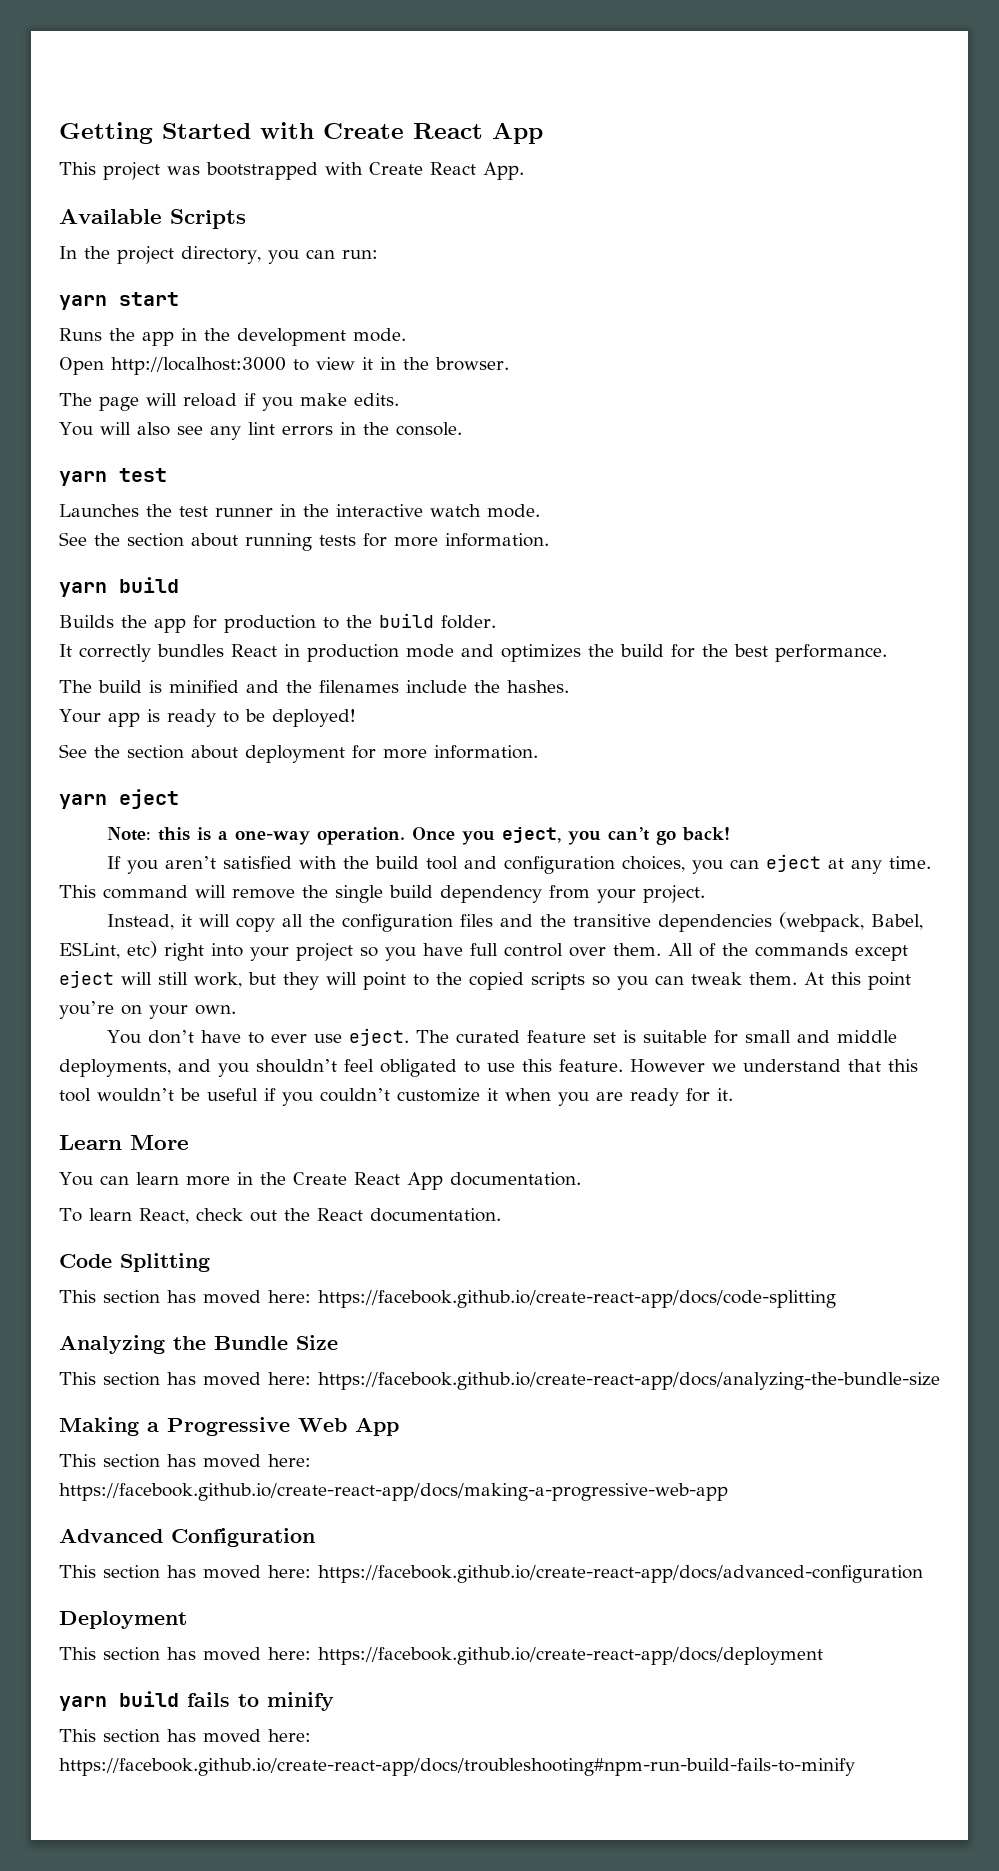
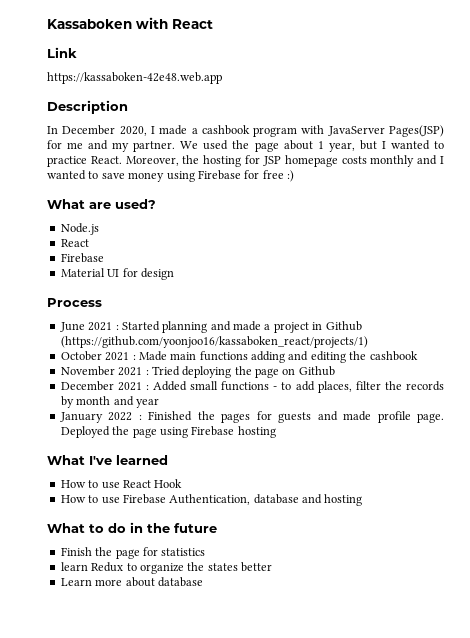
- Getting Started with Create React App
- This project was bootstrapped with Create React App.
- Available Scripts
- In the project directory, you can run:
- yarn start
- Runs the app in the development mode.
- Open http://localhost:3000 to view it in the browser.
- The page will reload if you make edits.
- You will also see any lint errors in the console.
- yarn test
- Launches the test runner in the interactive watch mode.
- See the section about running tests for more information.
- yarn build
- Builds the app for production to the build folder.
- It correctly bundles React in production mode and optimizes the build for the best performance.
- The build is minified and the filenames include the hashes.
- Your app is ready to be deployed!
- See the section about deployment for more information.
- yarn eject
- Note: this is a one-way operation. Once you eject, you can’t go back!
- If you aren’t satisfied with the build tool and configuration choices, you can eject at any time. This command will remove the single build dependency from your project.
- Instead, it will copy all the configuration files and the transitive dependencies (webpack, Babel, ESLint, etc) right into your project so you have full control over them. All of the commands except eject will still work, but they will point to the copied scripts so you can tweak them. At this point you’re on your own.
- You don’t have to ever use eject. The curated feature set is suitable for small and middle deployments, and you shouldn’t feel obligated to use this feature. However we understand that this tool wouldn’t be useful if you couldn’t customize it when you are ready for it.
- Learn More
- You can learn more in the Create React App documentation.
- To learn React, check out the React documentation.
- Code Splitting
- This section has moved here: https://facebook.github.io/create-react-app/docs/code-splitting
- Analyzing the Bundle Size
- This section has moved here: https://facebook.github.io/create-react-app/docs/analyzing-the-bundle-size
- Making a Progressive Web App
- This section has moved here: https://facebook.github.io/create-react-app/docs/making-a-progressive-web-app
- Advanced Configuration
- This section has moved here: https://facebook.github.io/create-react-app/docs/advanced-configuration
- Deployment
- This section has moved here: https://facebook.github.io/create-react-app/docs/deployment
- yarn build fails to minify
- This section has moved here: https://facebook.github.io/create-react-app/docs/troubleshooting#npm-run-build-fails-to-minify
+ Kassaboken with React
+ Link
+ https://kassaboken-42e48.web.app
+ Description
+ In December 2020, I made a cashbook program with JavaServer Pages(JSP) for me and my partner. We used the page about 1 year, but I wanted to practice React. Moreover, the hosting for JSP homepage costs monthly and I wanted to save money using Firebase for free :)
+ What are used?
+ Node.js
+ React
+ Firebase
+ Material UI for design
+ Process
+ June 2021 : Started planning and made a project in Github (https://github.com/yoonjoo16/kassaboken_react/projects/1)
+ October 2021 : Made main functions adding and editing the cashbook
+ November 2021 : Tried deploying the page on Github
+ December 2021 : Added small functions - to add places, filter the records by month and year
+ January 2022 : Finished the pages for guests and made profile page. Deployed the page using Firebase hosting
+ What I've learned
+ How to use React Hook
+ How to use Firebase Authentication, database and hosting
+ What to do in the future
+ Finish the page for statistics
+ learn Redux to organize the states better
+ Learn more about database

